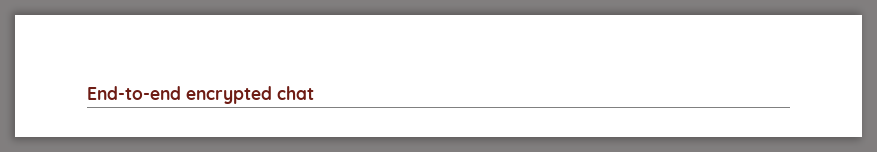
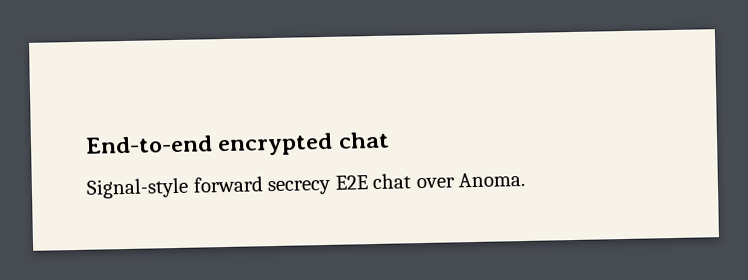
+ Signal-style forward secrecy E2E chat over Anoma.

